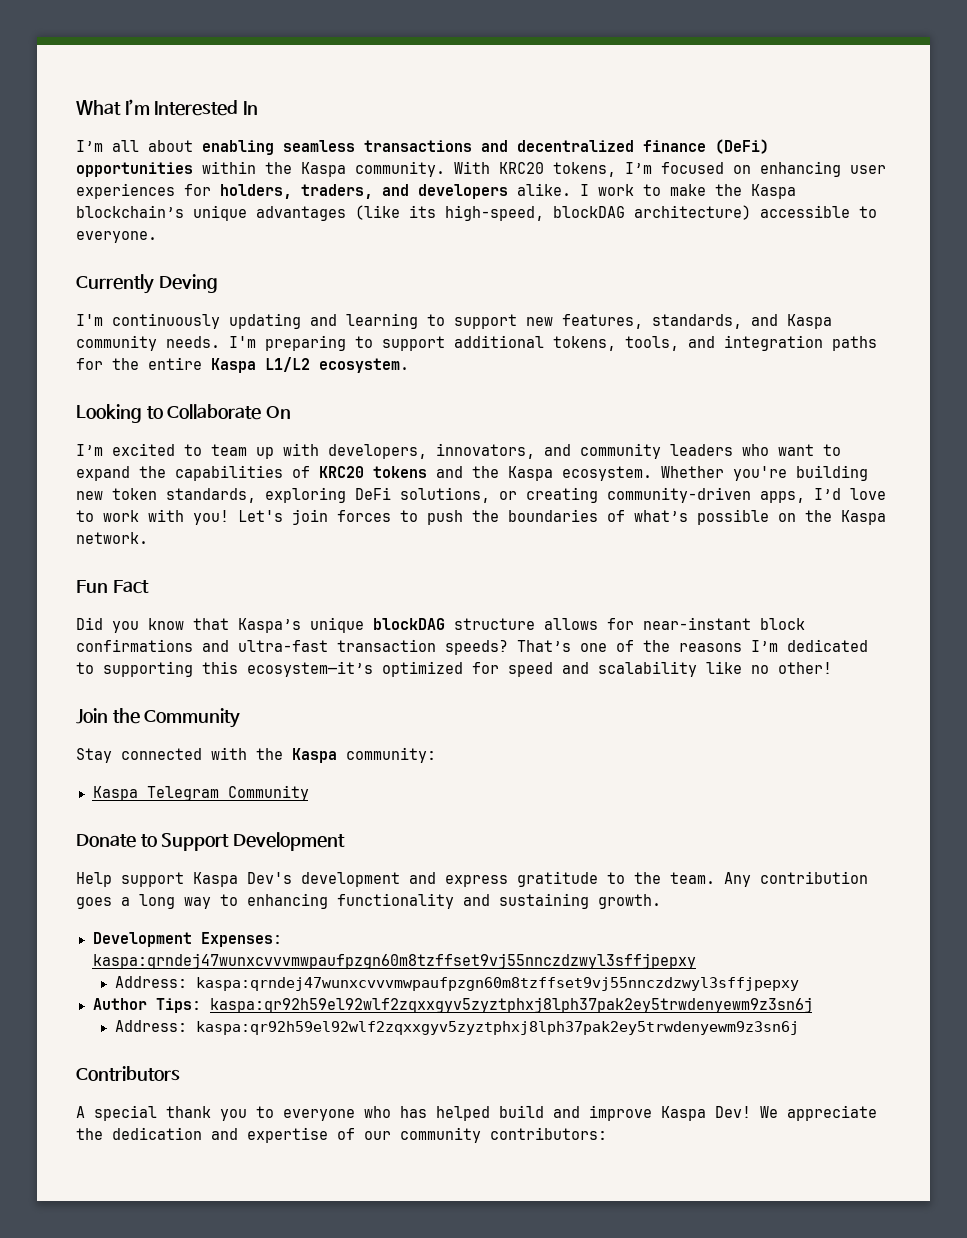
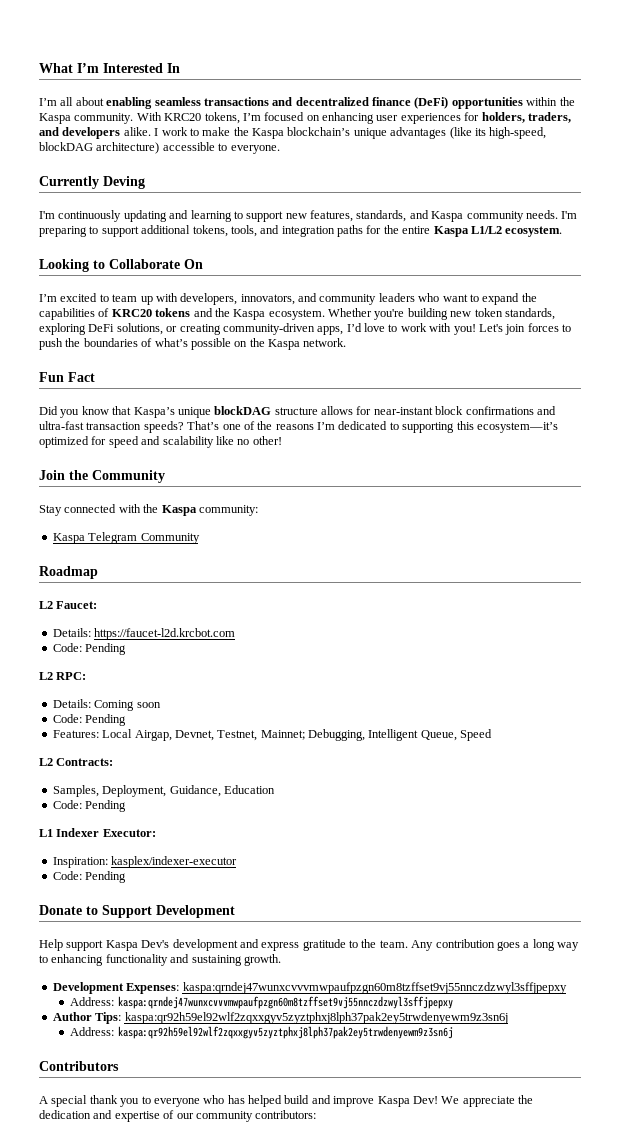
+ Roadmap
+ L2 Faucet:
+ Details: https://faucet-l2d.krcbot.com
+ Code: Pending
+ L2 RPC:
+ Details: Coming soon
+ Code: Pending
+ Features: Local Airgap, Devnet, Testnet, Mainnet; Debugging, Intelligent Queue, Speed
+ L2 Contracts:
+ Samples, Deployment, Guidance, Education
+ Code: Pending
+ L1 Indexer Executor:
+ Inspiration: kasplex/indexer-executor
+ Code: Pending

